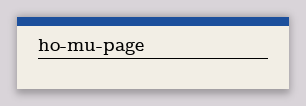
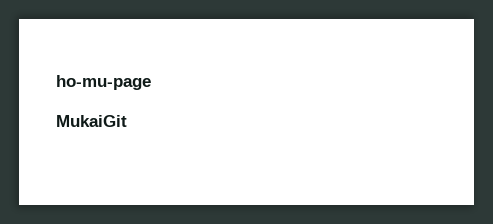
+ MukaiGit

